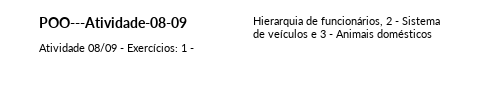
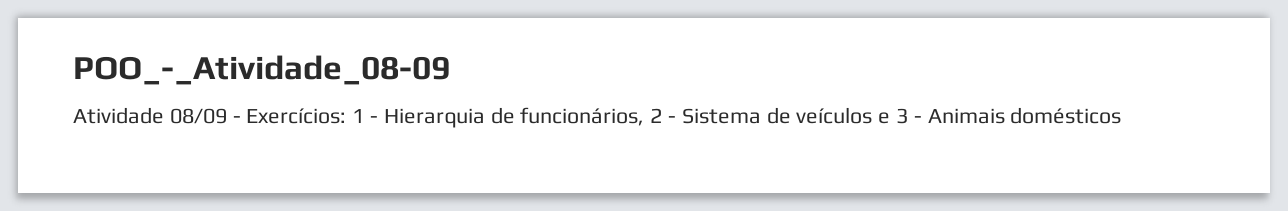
- POO---Atividade-08-09
+ POO_-_Atividade_08-09

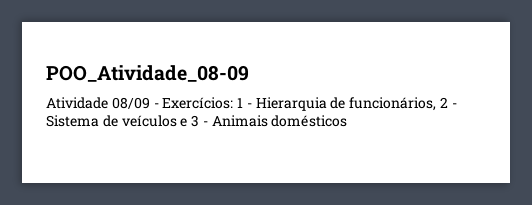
- POO_-_Atividade_08-09
+ POO_Atividade_08-09

